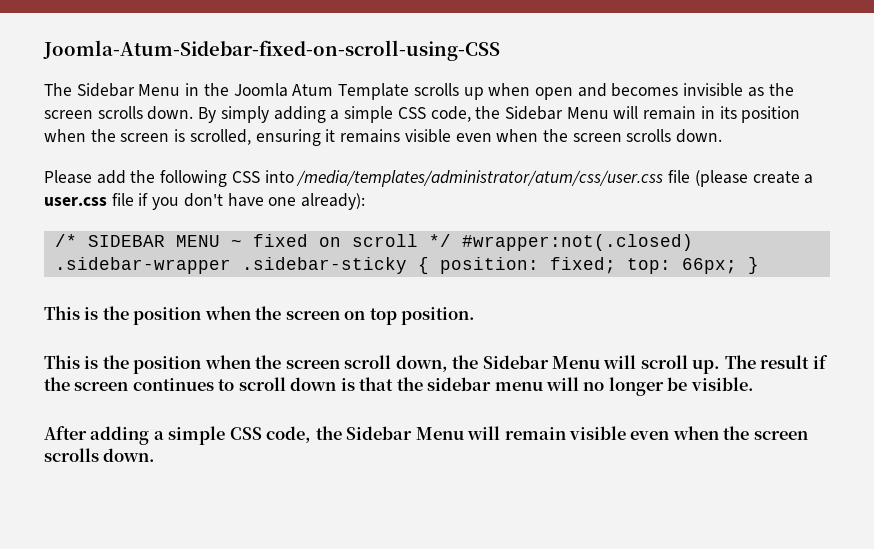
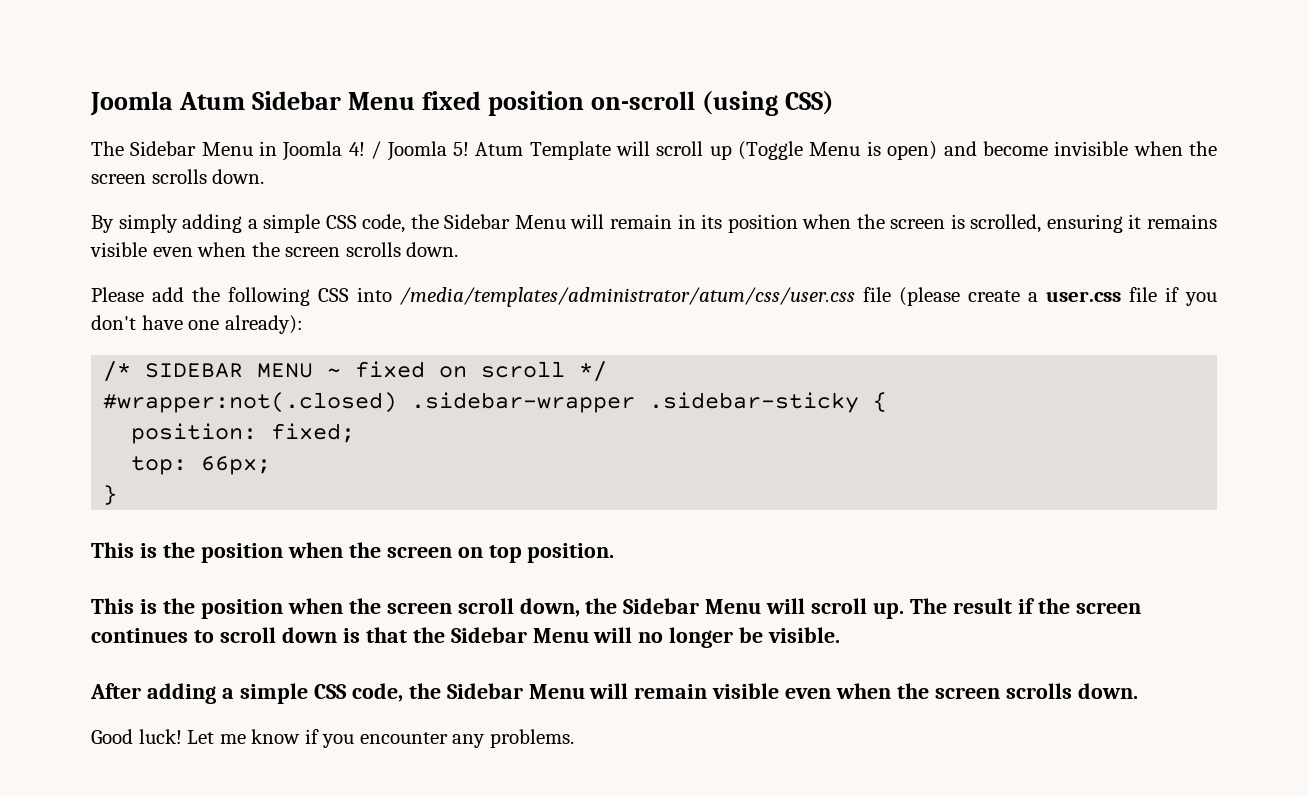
- Joomla-Atum-Sidebar-fixed-on-scroll-using-CSS
- The Sidebar Menu in the Joomla Atum Template scrolls up when open and becomes invisible as the screen scrolls down. By simply adding a simple CSS code, the Sidebar Menu will remain in its position when the screen is scrolled, ensuring it remains visible even when the screen scrolls down.
+ Joomla Atum Sidebar Menu fixed position on-scroll (using CSS)
+ The Sidebar Menu in Joomla 4! / Joomla 5! Atum Template will scroll up (Toggle Menu is open) and become invisible when the screen scrolls down.
+ By simply adding a simple CSS code, the Sidebar Menu will remain in its position when the screen is scrolled, ensuring it remains visible even when the screen scrolls down.
- /* SIDEBAR MENU ~ fixed on scroll */ #wrapper:not(.closed) .sidebar-wrapper .sidebar-sticky { position: fixed; top: 66px; }
+ /* SIDEBAR MENU ~ fixed on scroll */
+ #wrapper:not(.closed) .sidebar-wrapper .sidebar-sticky {
+ position: fixed;
+ top: 66px;
+ }
- The result if the screen continues to scroll down is that the sidebar menu will no longer be visible.
+ The result if the screen continues to scroll down is that the Sidebar Menu will no longer be visible.
+ Good luck! Let me know if you encounter any problems.

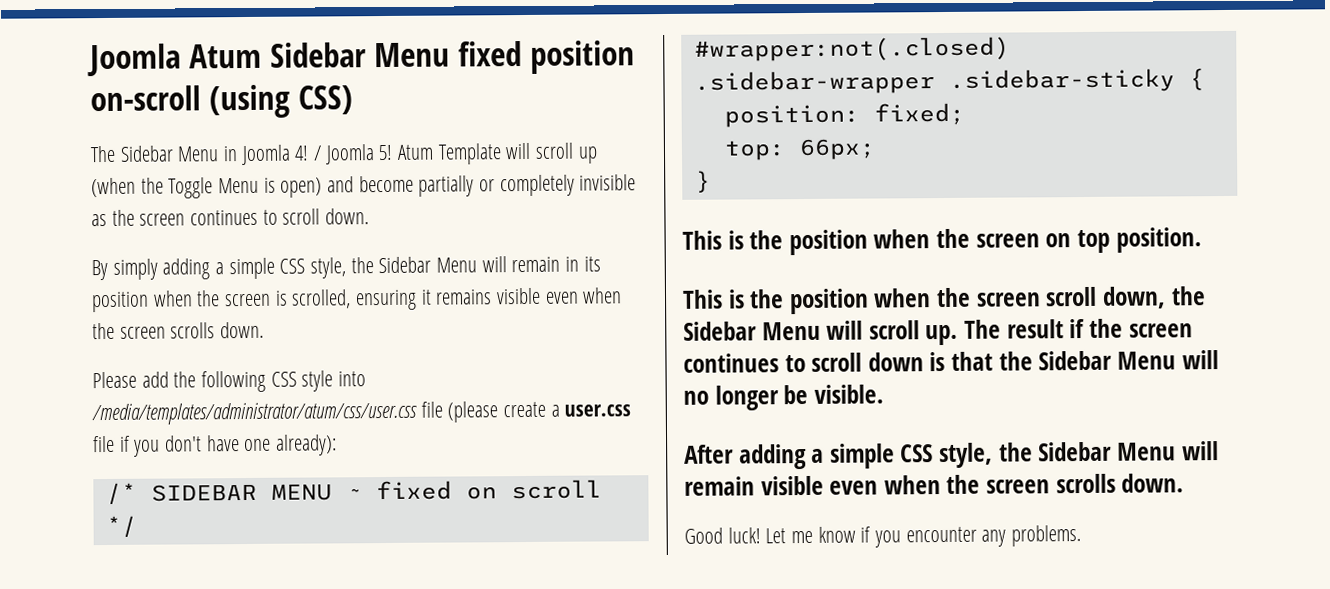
- Atum Template will scroll up (Toggle Menu is open) and become invisible when the screen scrolls down.
+ Atum Template will scroll up (when the Toggle Menu is open) and become partially or completely invisible as the screen continues to scroll down.
- By simply adding a simple CSS code, the Sidebar Menu will remain in its position when the screen is scrolled, ensuring it remains visible even when the screen scrolls down.
+ By simply adding a simple CSS style, the Sidebar Menu will remain in its position when the screen is scrolled, ensuring it remains visible even when the screen scrolls down.
- Please add the following CSS into /media/templates/administrator/atum/css/user.css file (please create a user.css file if you don't have one already):
+ Please add the following CSS style into /media/templates/administrator/atum/css/user.css file (please create a user.css file if you don't have one already):
- After adding a simple CSS code, the Sidebar Menu will remain visible even when the screen scrolls down.
+ After adding a simple CSS style, the Sidebar Menu will remain visible even when the screen scrolls down.

